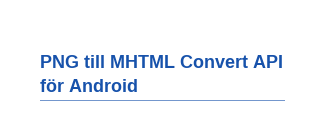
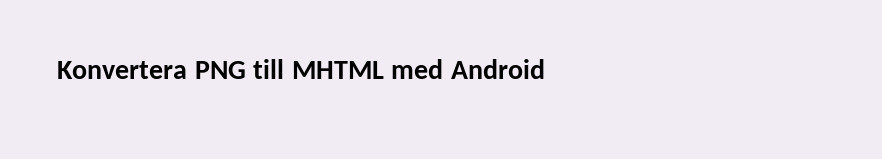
- PNG till MHTML Convert API för Android
+ Konvertera PNG till MHTML med Android

